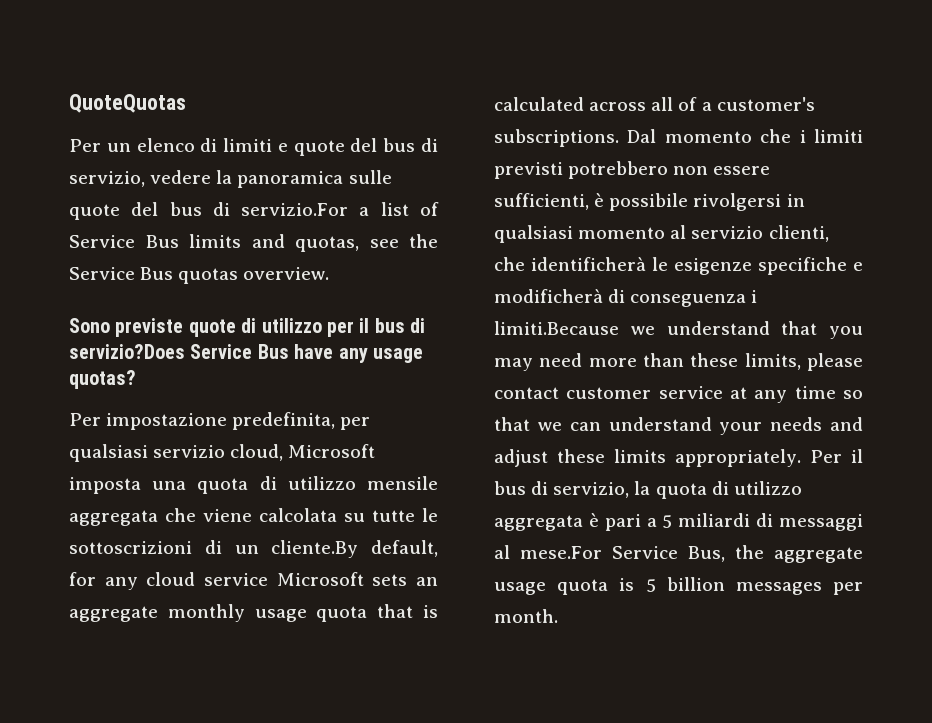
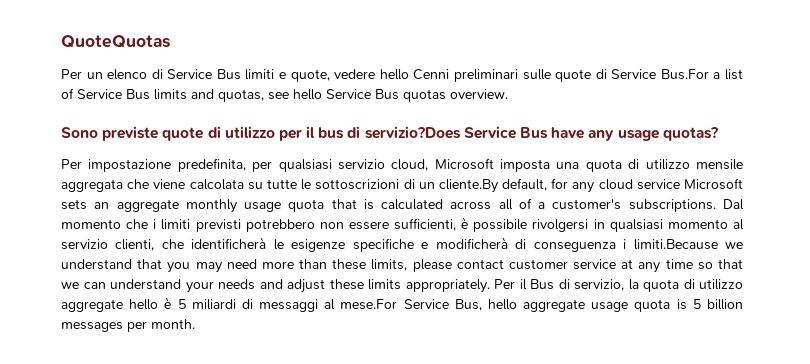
- Per un elenco di limiti e quote del bus di servizio, vedere la panoramica sulle quote del bus di servizio.For a list of Service Bus limits and quotas, see the Service Bus quotas overview.
+ Per un elenco di Service Bus limiti e quote, vedere hello Cenni preliminari sulle quote di Service Bus.For a list of Service Bus limits and quotas, see hello Service Bus quotas overview.
- Per il bus di servizio, la quota di utilizzo aggregata è pari a 5 miliardi di messaggi al mese.For Service Bus, the aggregate usage quota is 5 billion messages per month.
+ Per il Bus di servizio, la quota di utilizzo aggregate hello è 5 miliardi di messaggi al mese.For Service Bus, hello aggregate usage quota is 5 billion messages per month.

